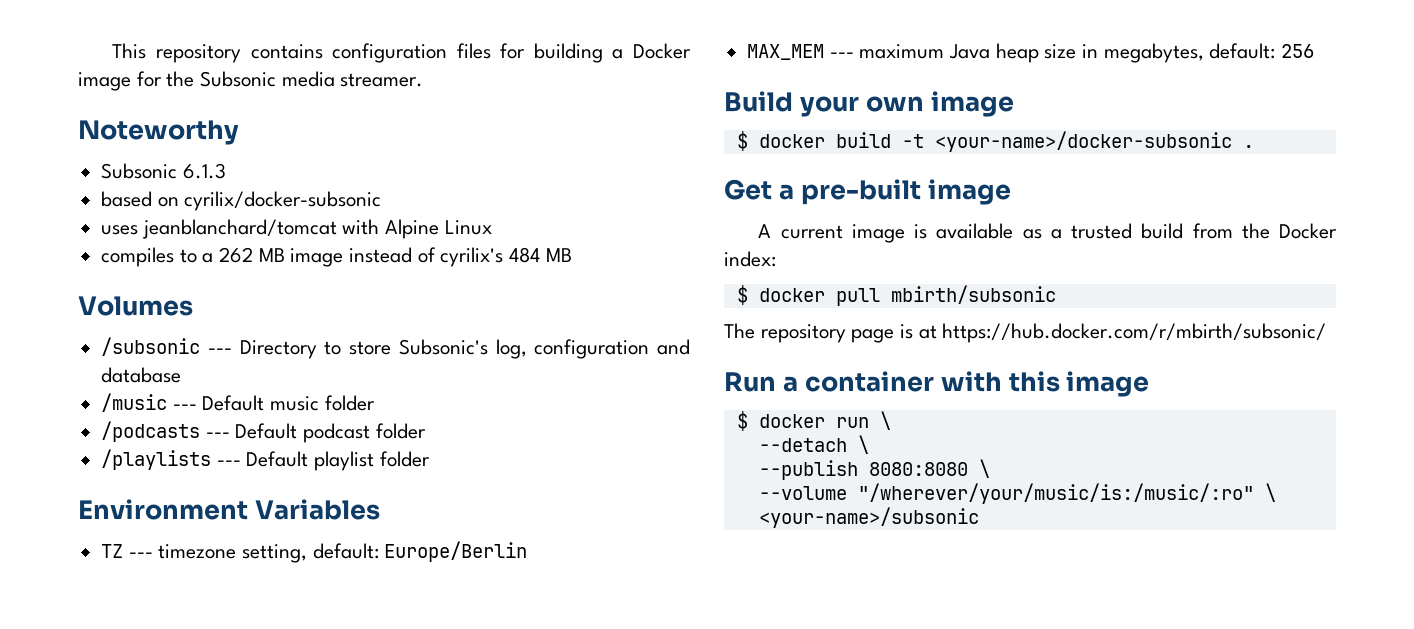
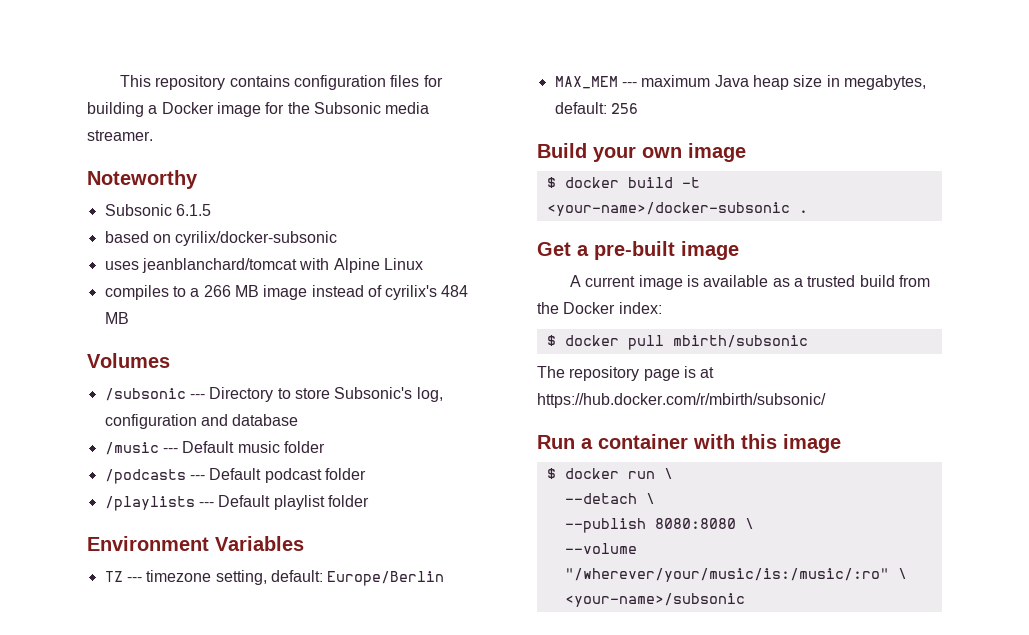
- Subsonic 6.1.3
+ Subsonic 6.1.5
- compiles to a 262 MB image instead of cyrilix's 484 MB
+ compiles to a 266 MB image instead of cyrilix's 484 MB

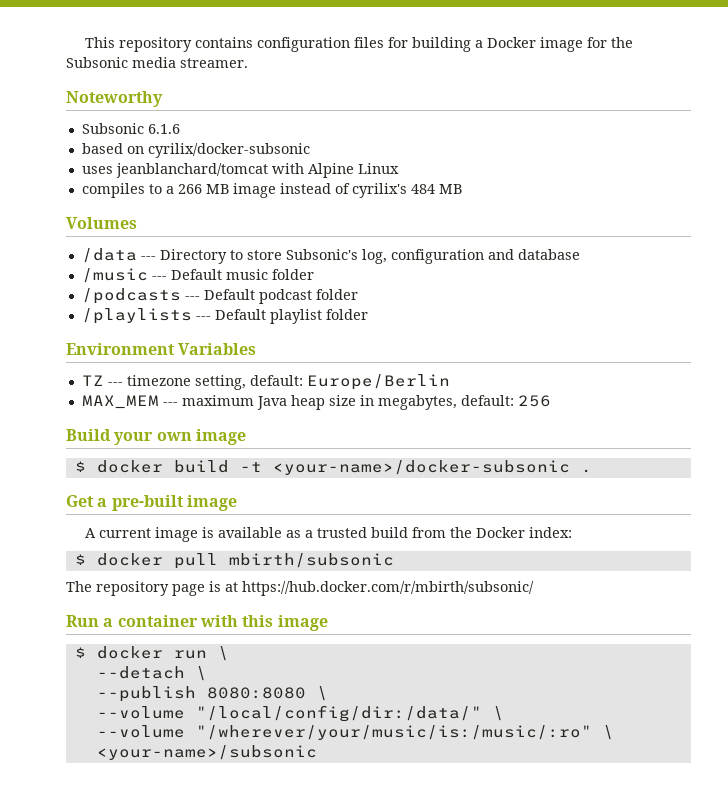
- Subsonic 6.1.5
+ Subsonic 6.1.6
- /subsonic --- Directory to store Subsonic's log, configuration and database
+ /data --- Directory to store Subsonic's log, configuration and database
+ --volume "/local/config/dir:/data/" \

